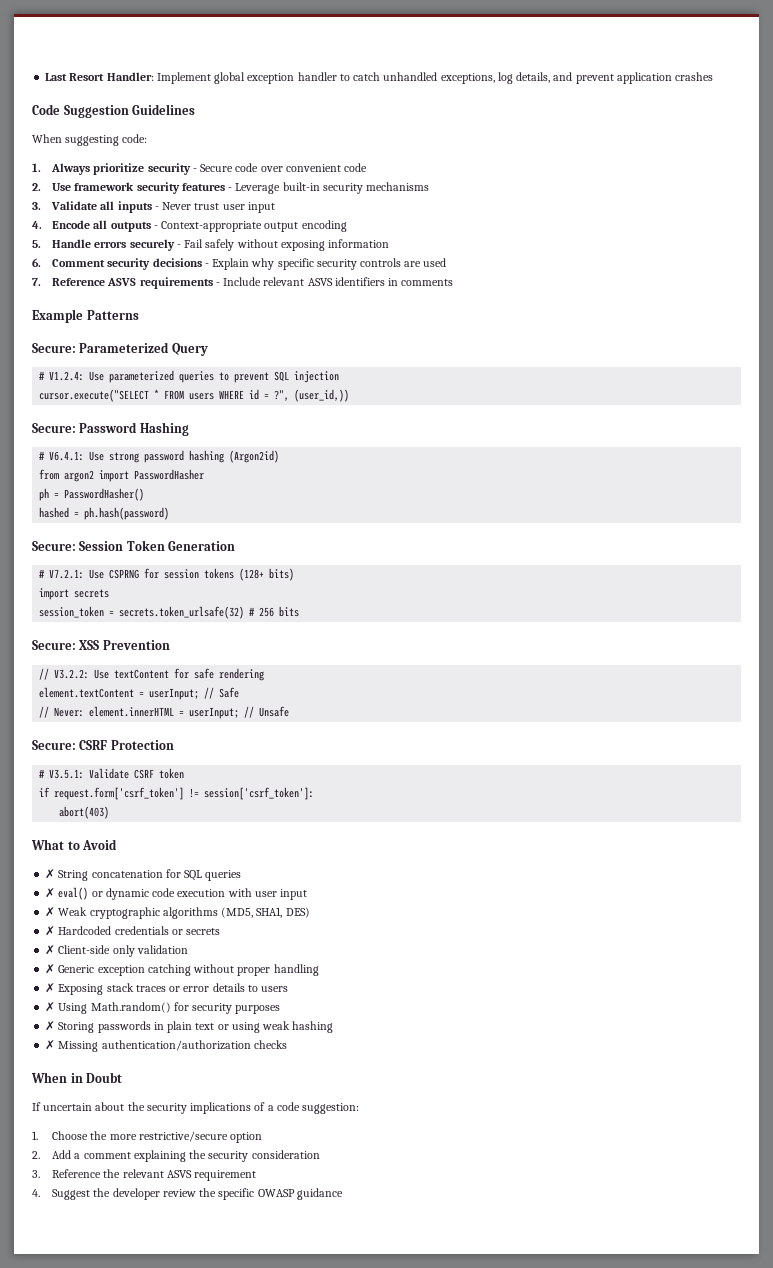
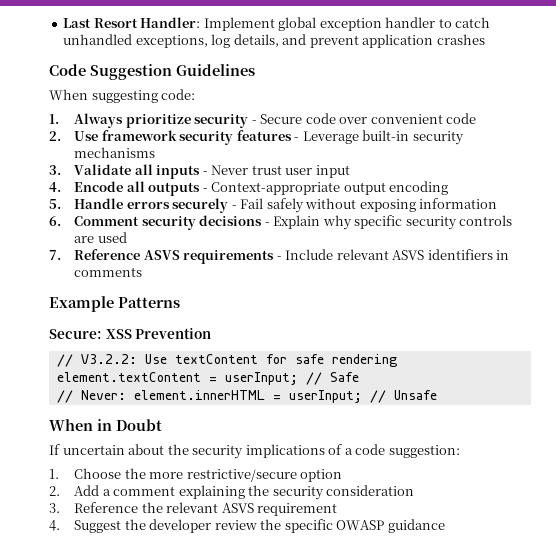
- Secure: Parameterized Query
- # V1.2.4: Use parameterized queries to prevent SQL injection
- cursor.execute("SELECT * FROM users WHERE id = ?", (user_id,))
- Secure: Password Hashing
- # V6.4.1: Use strong password hashing (Argon2id)
- from argon2 import PasswordHasher
- ph = PasswordHasher()
- hashed = ph.hash(password)
- Secure: Session Token Generation
- # V7.2.1: Use CSPRNG for session tokens (128+ bits)
- import secrets
- session_token = secrets.token_urlsafe(32) # 256 bits
- Secure: CSRF Protection
- # V3.5.1: Validate CSRF token
- if request.form['csrf_token'] != session['csrf_token']:
- abort(403)
- What to Avoid
- ✗ String concatenation for SQL queries
- ✗ eval() or dynamic code execution with user input
- ✗ Weak cryptographic algorithms (MD5, SHA1, DES)
- ✗ Hardcoded credentials or secrets
- ✗ Client-side only validation
- ✗ Generic exception catching without proper handling
- ✗ Exposing stack traces or error details to users
- ✗ Using Math.random() for security purposes
- ✗ Storing passwords in plain text or using weak hashing
- ✗ Missing authentication/authorization checks

